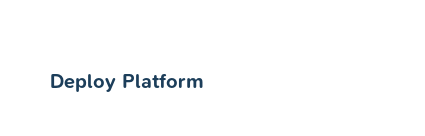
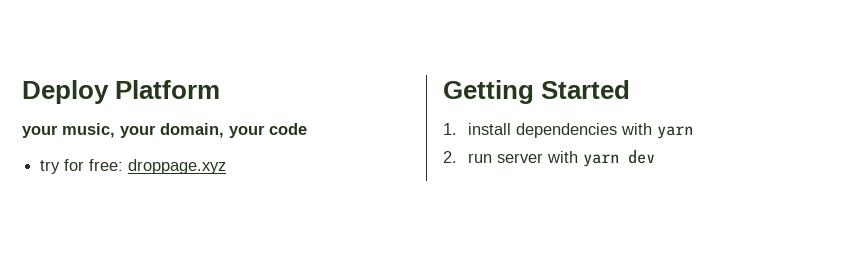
+ your music, your domain, your code
+ try for free: droppage.xyz
+ Getting Started
+ 1. install dependencies with yarn
+ 2. run server with yarn dev

